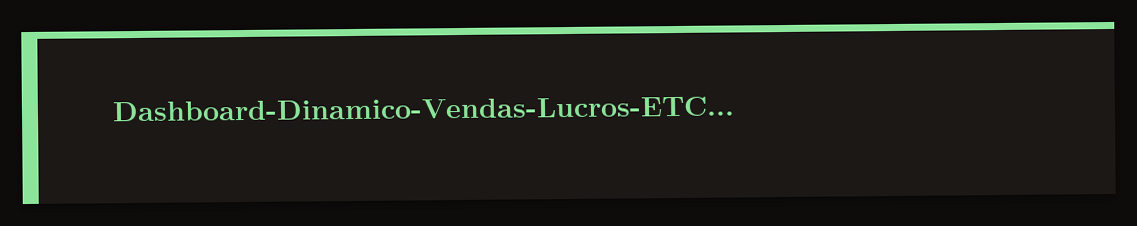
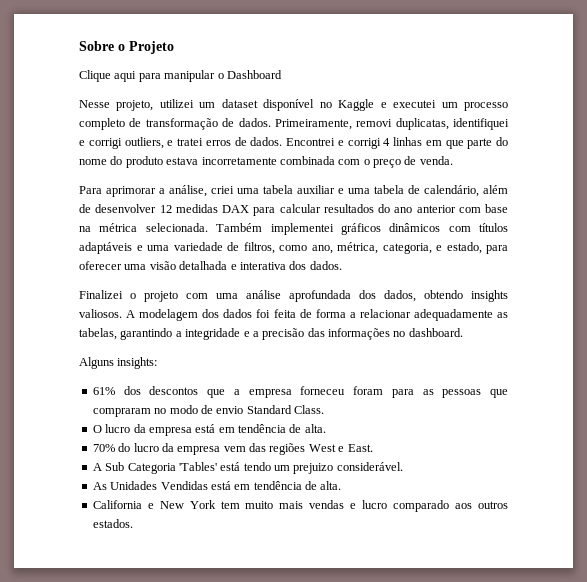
- Dashboard-Dinamico-Vendas-Lucros-ETC...
+ Sobre o Projeto
+ Clique aqui para manipular o Dashboard
+ Nesse projeto, utilizei um dataset disponível no Kaggle e executei um processo completo de transformação de dados. Primeiramente, removi duplicatas, identifiquei e corrigi outliers, e tratei erros de dados. Encontrei e corrigi 4 linhas em que parte do nome do produto estava incorretamente combinada com o preço de venda.
+ Para aprimorar a análise, criei uma tabela auxiliar e uma tabela de calendário, além de desenvolver 12 medidas DAX para calcular resultados do ano anterior com base na métrica selecionada. Também implementei gráficos dinâmicos com títulos adaptáveis e uma variedade de filtros, como ano, métrica, categoria, e estado, para oferecer uma visão detalhada e interativa dos dados.
+ Finalizei o projeto com uma análise aprofundada dos dados, obtendo insights valiosos. A modelagem dos dados foi feita de forma a relacionar adequadamente as tabelas, garantindo a integridade e a precisão das informações no dashboard.
+ Alguns insights:
+ 61% dos descontos que a empresa forneceu foram para as pessoas que compraram no modo de envio Standard Class.
+ O lucro da empresa está em tendência de alta.
+ 70% do lucro da empresa vem das regiões West e East.
+ A Sub Categoria 'Tables' está tendo um prejuizo considerável.
+ As Unidades Vendidas está em tendência de alta.
+ California e New York tem muito mais vendas e lucro comparado aos outros estados.

